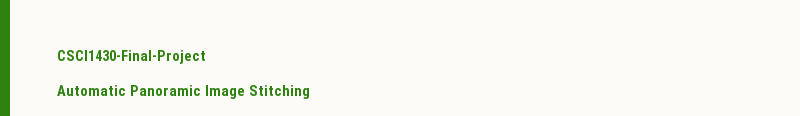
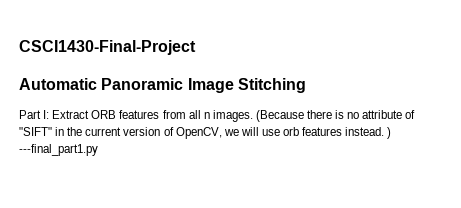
+ Part I: Extract ORB features from all n images. (Because there is no attribute of "SIFT" in the current version of OpenCV, we will use orb features instead. ) ---final_part1.py

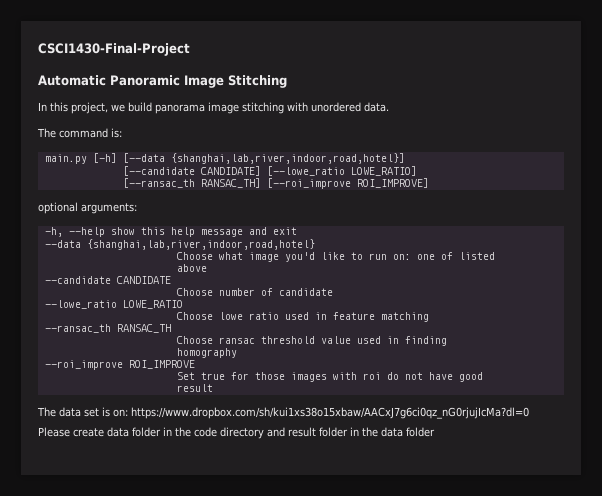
- Part I: Extract ORB features from all n images. (Because there is no attribute of "SIFT" in the current version of OpenCV, we will use orb features instead. ) ---final_part1.py
+ In this project, we build panorama image stitching with unordered data.
+ The command is:
+ main.py [-h] [--data {shanghai,lab,river,indoor,road,hotel}]
+ [--candidate CANDIDATE] [--lowe_ratio LOWE_RATIO]
+ [--ransac_th RANSAC_TH] [--roi_improve ROI_IMPROVE]
+ optional arguments:
+ -h, --help show this help message and exit
+ --data {shanghai,lab,river,indoor,road,hotel}
+ Choose what image you'd like to run on: one of listed
+ above
+ --candidate CANDIDATE
+ Choose number of candidate
+ --lowe_ratio LOWE_RATIO
+ Choose lowe ratio used in feature matching
+ --ransac_th RANSAC_TH
+ Choose ransac threshold value used in finding
+ homography
+ --roi_improve ROI_IMPROVE
+ Set true for those images with roi do not have good
+ result
+ The data set is on: https://www.dropbox.com/sh/kui1xs38o15xbaw/AACxJ7g6ci0qz_nG0rjujIcMa?dl=0
+ Please create data folder in the code directory and result folder in the data folder

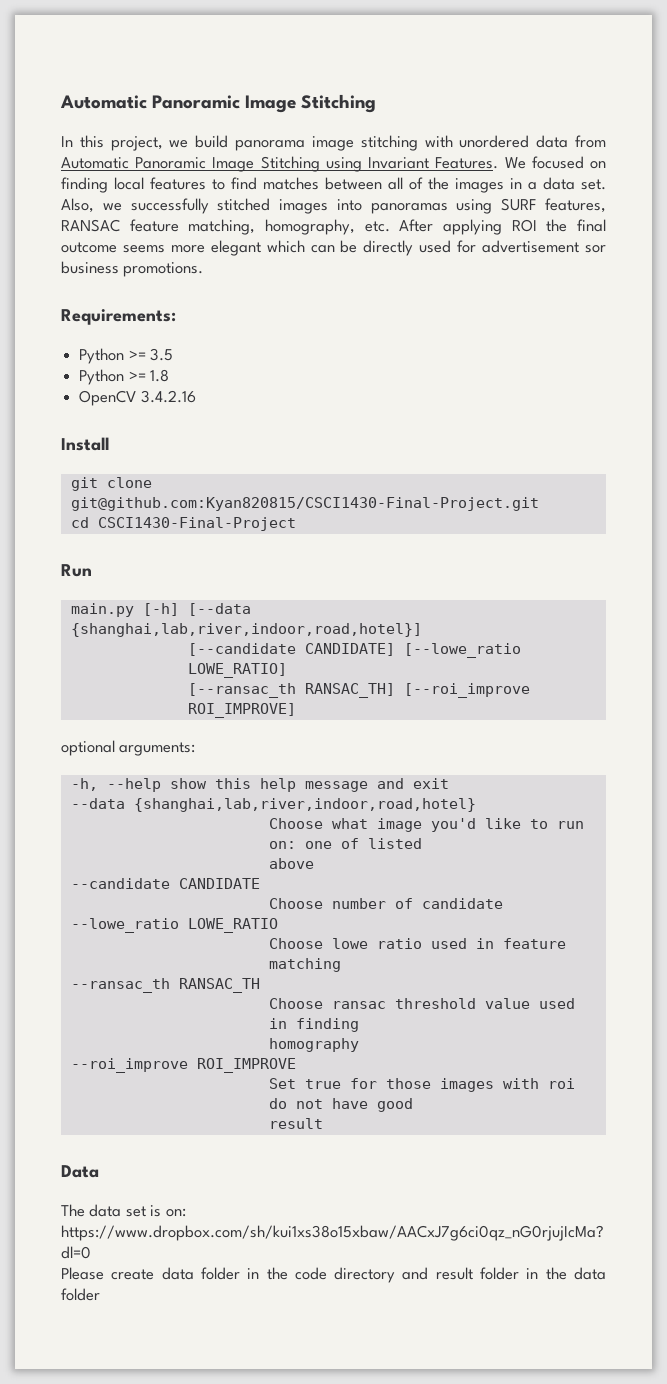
- CSCI1430-Final-Project
- In this project, we build panorama image stitching with unordered data.
- The command is:
+ In this project, we build panorama image stitching with unordered data from Automatic Panoramic Image Stitching using Invariant Features. We focused on finding local features to find matches between all of the images in a data set. Also, we successfully stitched images into panoramas using SURF features, RANSAC feature matching, homography, etc. After applying ROI the final outcome seems more elegant which can be directly used for advertisement sor business promotions.
+ Requirements:
+ Python >= 3.5
+ Python >= 1.8
+ OpenCV 3.4.2.16
+ Install
+ git clone git@github.com:Kyan820815/CSCI1430-Final-Project.git
+ cd CSCI1430-Final-Project
+ Run
+ Data

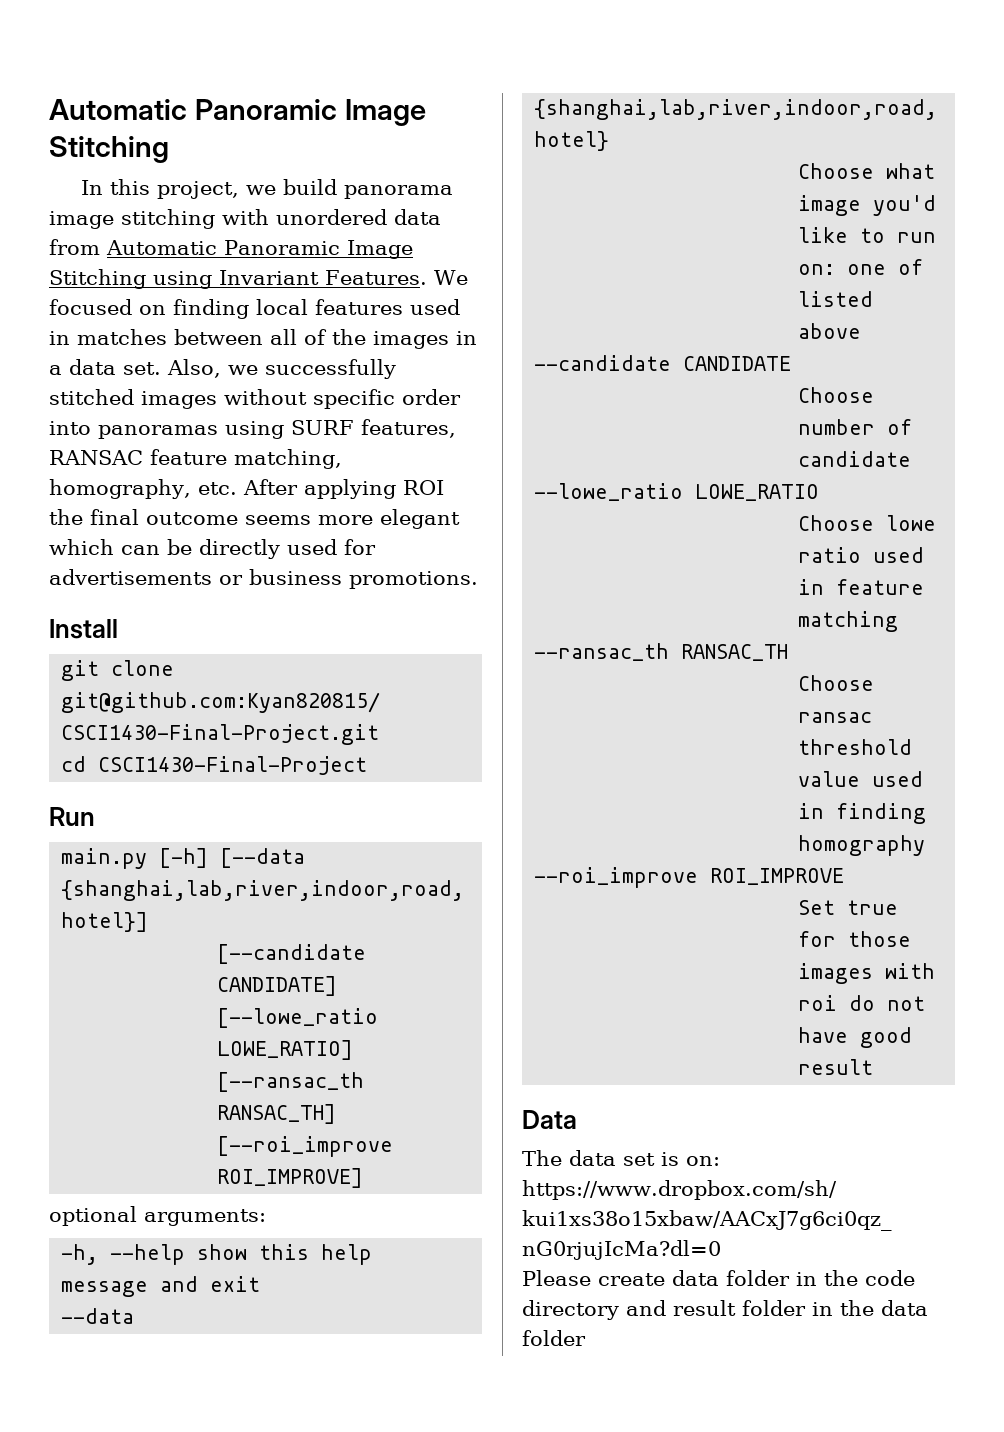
- We focused on finding local features to find matches between all of the images in a data set.
+ We focused on finding local features used in matches between all of the images in a data set.
- Also, we successfully stitched images into panoramas using SURF features, RANSAC feature matching, homography, etc. After applying ROI the final outcome seems more elegant which can be directly used for advertisement sor business promotions.
+ Also, we successfully stitched images without specific order into panoramas using SURF features, RANSAC feature matching, homography, etc. After applying ROI the final outcome seems more elegant which can be directly used for advertisements or business promotions.
- Requirements:
- Python >= 3.5
- Python >= 1.8
- OpenCV 3.4.2.16

